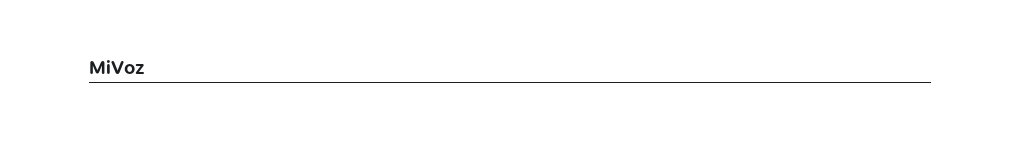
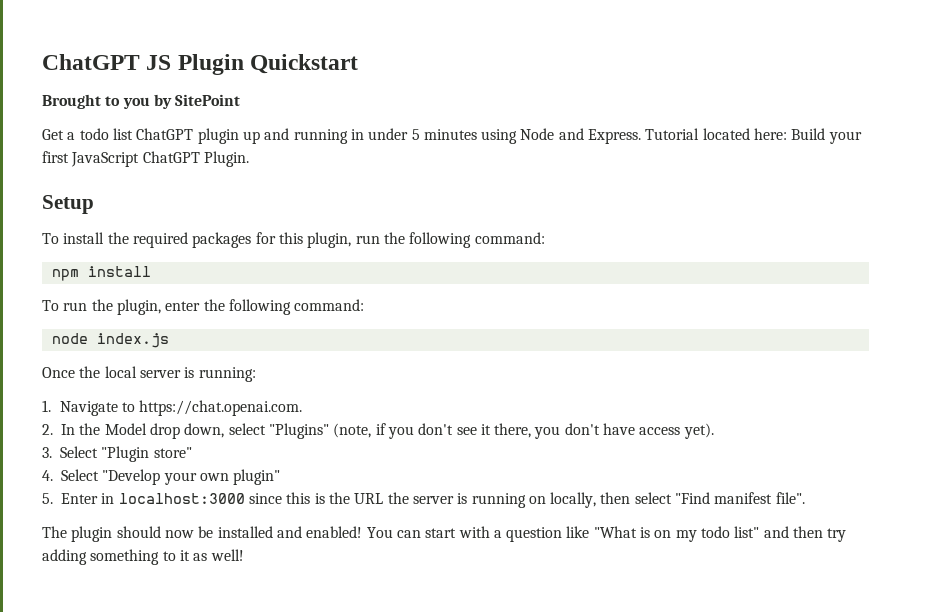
- MiVoz
+ ChatGPT JS Plugin Quickstart
+ Brought to you by SitePoint
+ Get a todo list ChatGPT plugin up and running in under 5 minutes using Node and Express. Tutorial located here: Build your first JavaScript ChatGPT Plugin.
+ Setup
+ To install the required packages for this plugin, run the following command:
+ npm install
+ To run the plugin, enter the following command:
+ node index.js
+ Once the local server is running:
+ 1. Navigate to https://chat.openai.com.
+ 2. In the Model drop down, select "Plugins" (note, if you don't see it there, you don't have access yet).
+ 3. Select "Plugin store"
+ 4. Select "Develop your own plugin"
+ 5. Enter in localhost:3000 since this is the URL the server is running on locally, then select "Find manifest file".
+ The plugin should now be installed and enabled! You can start with a question like "What is on my todo list" and then try adding something to it as well!

